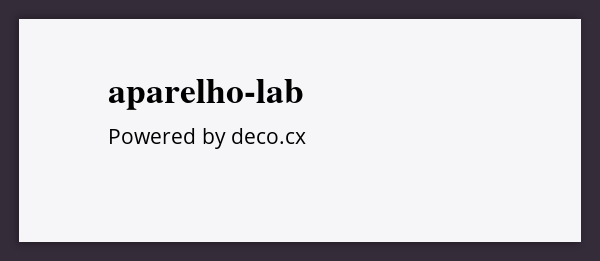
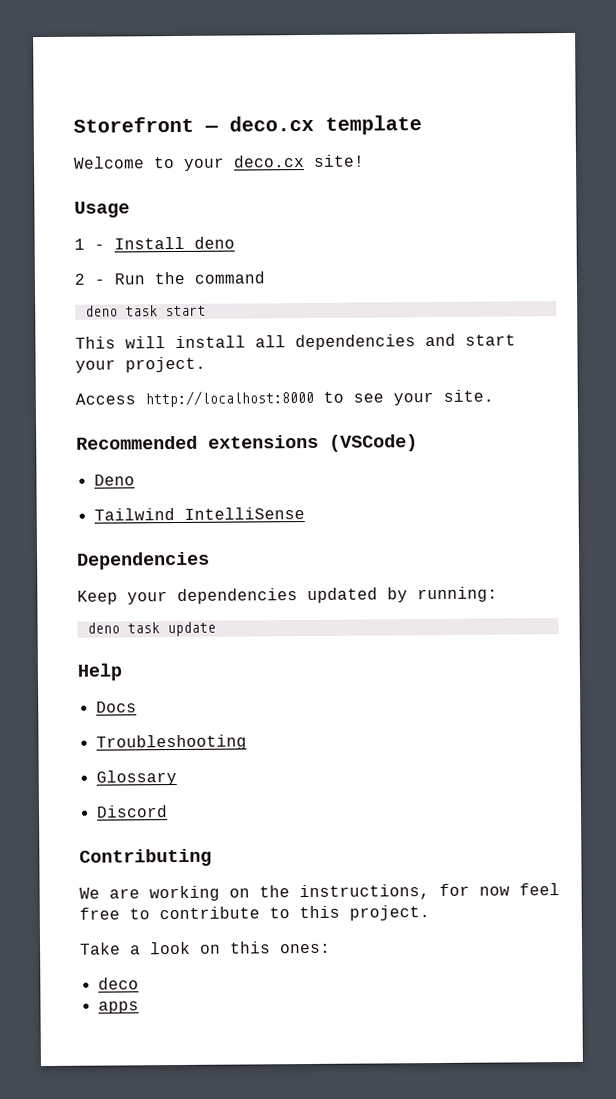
- aparelho-lab
- Powered by deco.cx
+ Storefront — deco.cx template
+ Welcome to your deco.cx site!
+ Usage
+ 1 - Install deno
+ 2 - Run the command
+ deno task start
+ This will install all dependencies and start your project.
+ Access http://localhost:8000 to see your site.
+ Recommended extensions (VSCode)
+ Deno
+ Tailwind IntelliSense
+ Dependencies
+ Keep your dependencies updated by running:
+ deno task update
+ Help
+ Docs
+ Troubleshooting
+ Glossary
+ Discord
+ Contributing
+ We are working on the instructions, for now feel free to contribute to this project.
+ Take a look on this ones:
+ deco
+ apps

